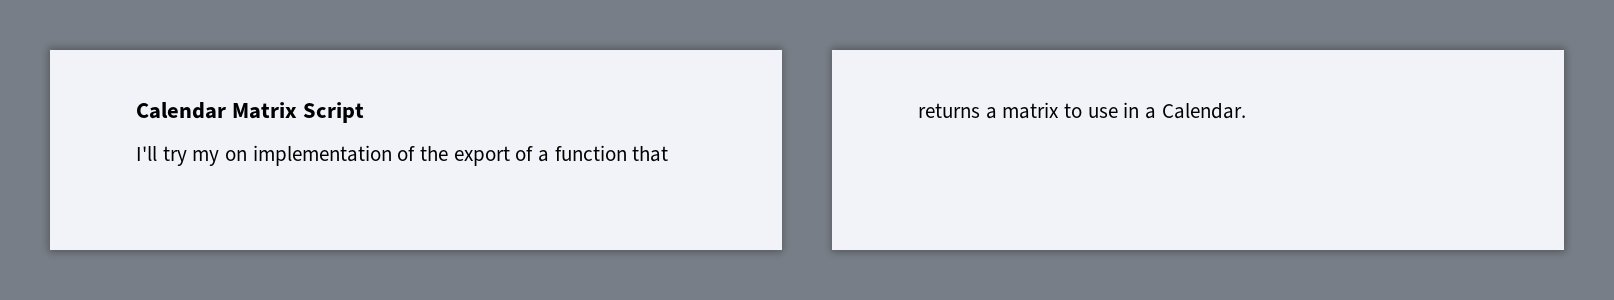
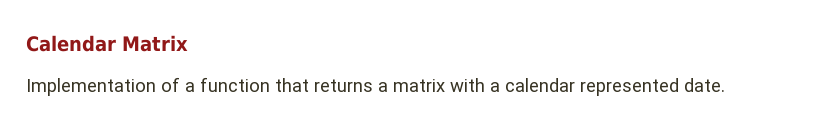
- Calendar Matrix Script
- I'll try my on implementation of the export of a function that returns a matrix to use in a Calendar.
+ Calendar Matrix
+ Implementation of a function that returns a matrix with a calendar represented date.

